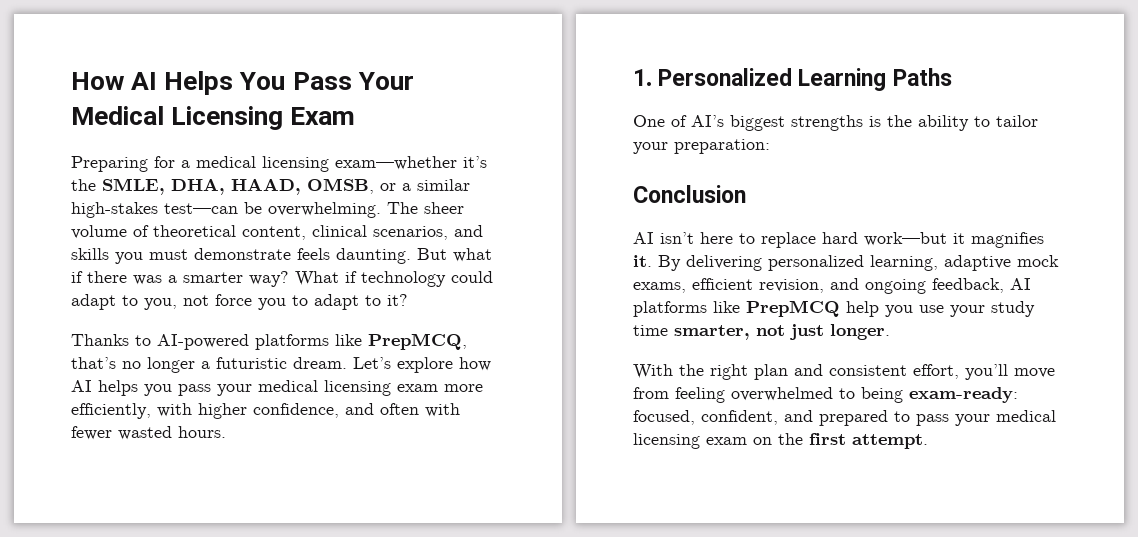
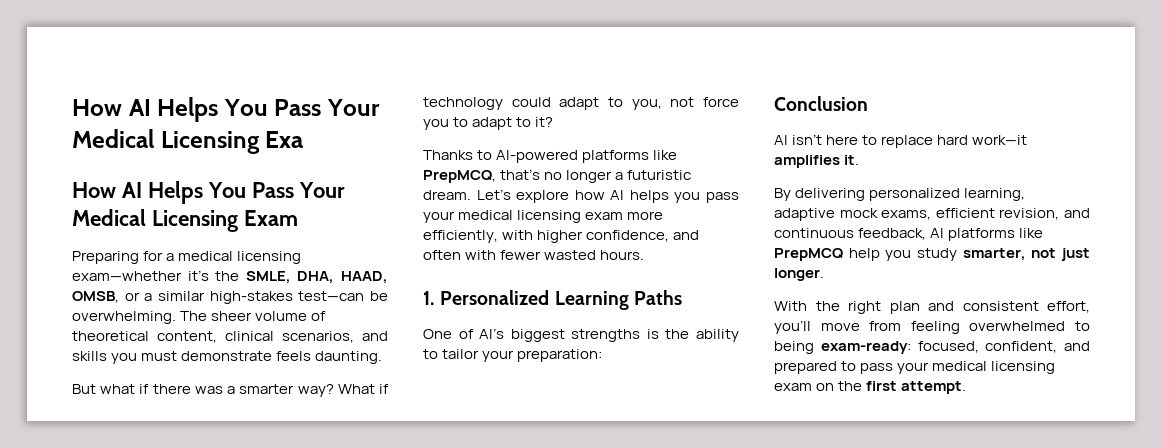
+ How AI Helps You Pass Your Medical Licensing Exa
- The sheer volume of theoretical content, clinical scenarios, and skills you must demonstrate feels daunting. But what if there was a smarter way?
+ The sheer volume of theoretical content, clinical scenarios, and skills you must demonstrate feels daunting.
+ But what if there was a smarter way?
- AI isn’t here to replace hard work—but it magnifies it. By delivering personalized learning, adaptive mock exams, efficient revision, and ongoing feedback, AI platforms like PrepMCQ help you use your study time smarter, not just longer.
+ AI isn’t here to replace hard work—it amplifies it.
+ By delivering personalized learning, adaptive mock exams, efficient revision, and continuous feedback, AI platforms like PrepMCQ help you study smarter, not just longer.

